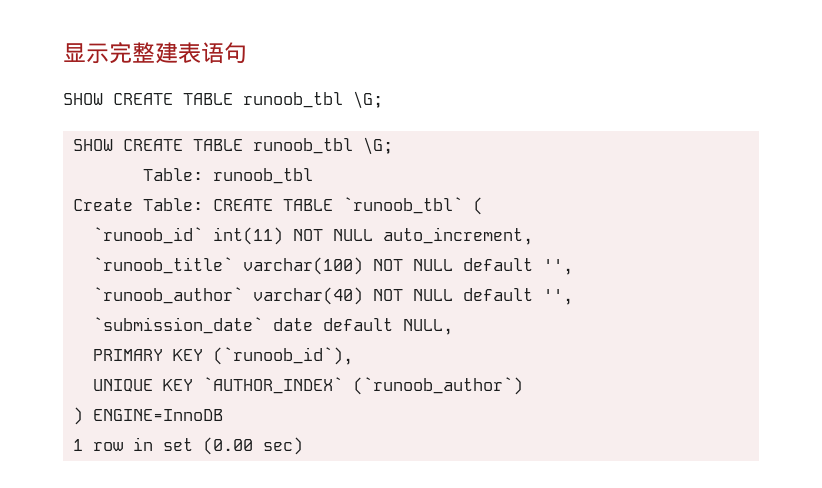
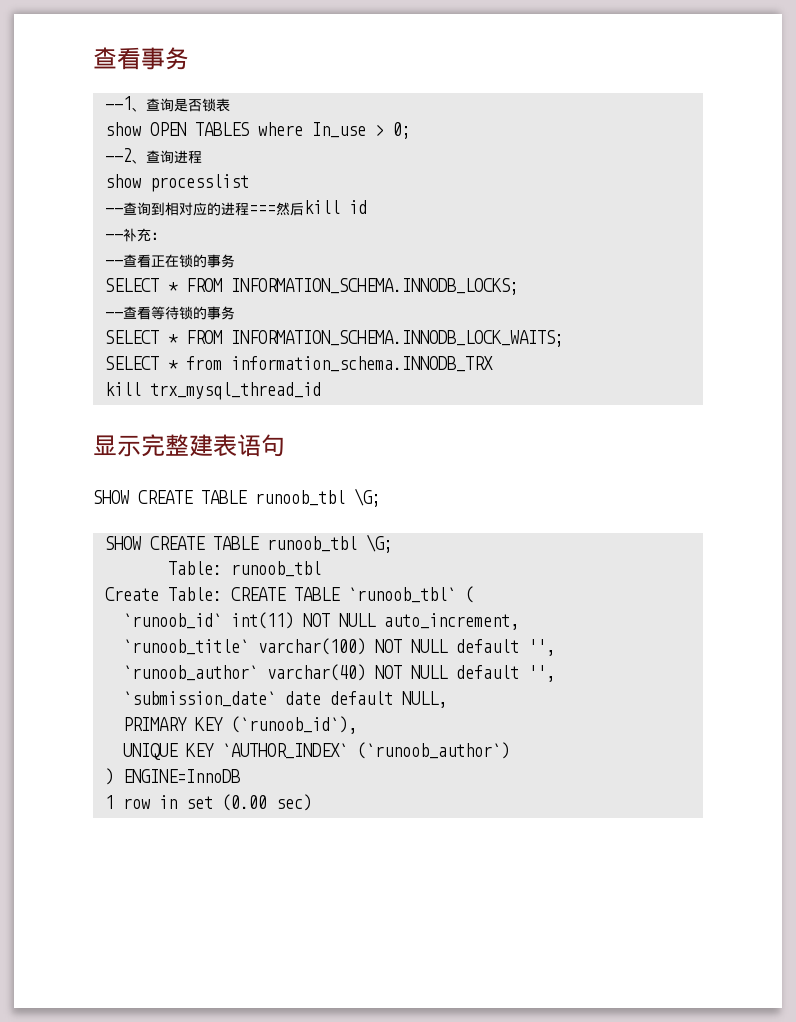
+ 查看事务
+ --1、查询是否锁表
+ show OPEN TABLES where In_use > 0;
+ --2、查询进程
+ show processlist
+ --查询到相对应的进程===然后kill id
+ --补充：
+ --查看正在锁的事务
+ SELECT * FROM INFORMATION_SCHEMA.INNODB_LOCKS;
+ --查看等待锁的事务
+ SELECT * FROM INFORMATION_SCHEMA.INNODB_LOCK_WAITS;
+ SELECT * from information_schema.INNODB_TRX
+ kill trx_mysql_thread_id

